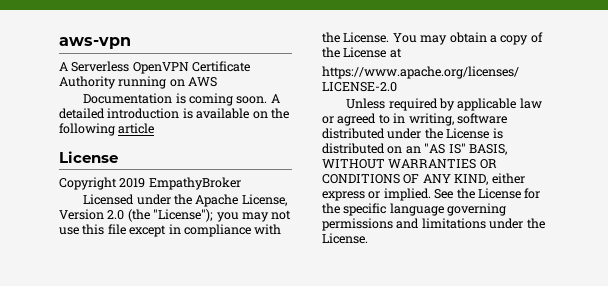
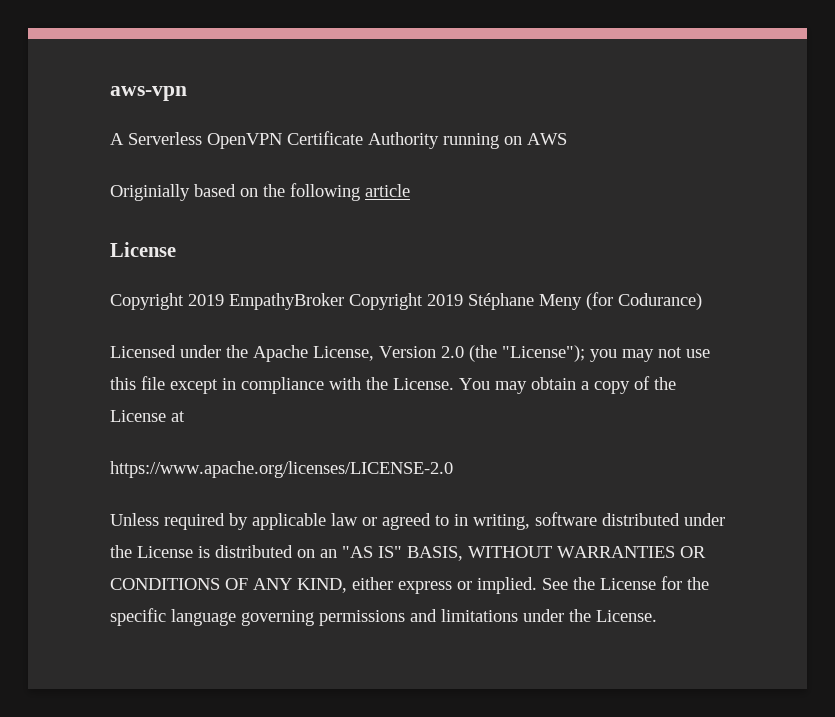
- Documentation is coming soon. A detailed introduction is available on the following article
+ Originially based on the following article
- Copyright 2019 EmpathyBroker
+ Copyright 2019 EmpathyBroker Copyright 2019 Stéphane Meny (for Codurance)

